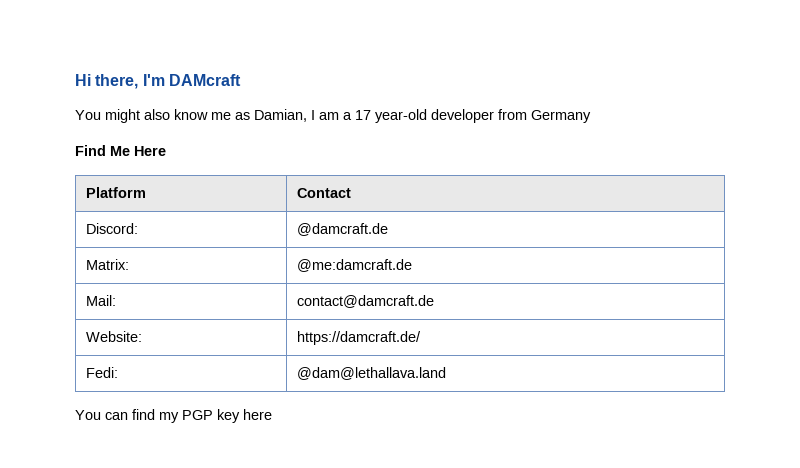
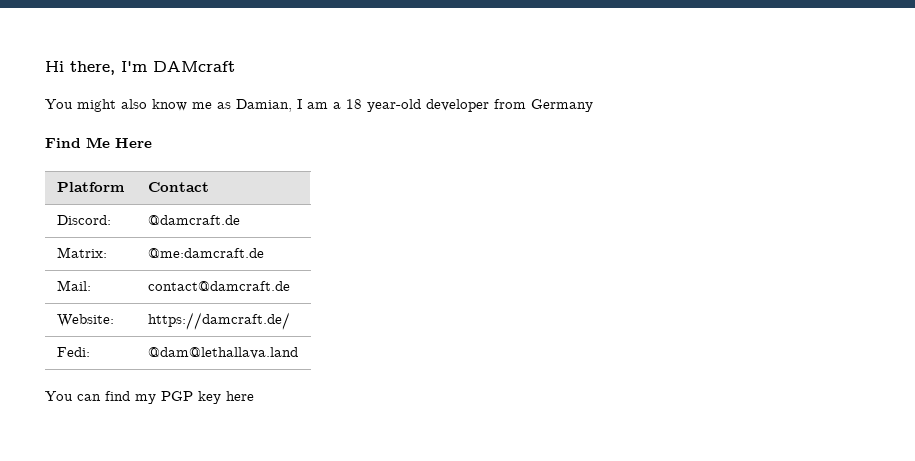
- You might also know me as Damian, I am a 17 year-old developer from Germany
+ You might also know me as Damian, I am a 18 year-old developer from Germany

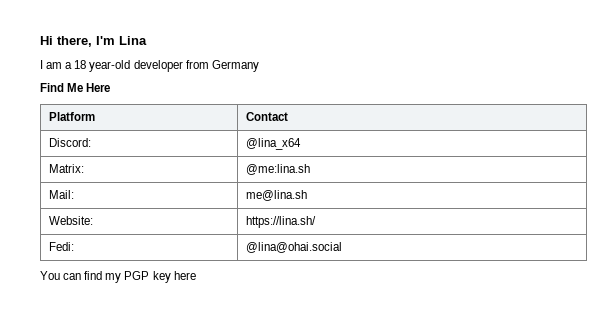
- Hi there, I'm DAMcraft
- You might also know me as Damian, I am a 18 year-old developer from Germany
+ Hi there, I'm Lina
+ I am a 18 year-old developer from Germany
- Discord: | @damcraft.de
+ Discord: | @lina_x64
- Matrix: | @me:damcraft.de
+ Matrix: | @me:lina.sh
- Mail: | contact@damcraft.de
+ Mail: | me@lina.sh
- Website: | https://damcraft.de/
+ Website: | https://lina.sh/
- Fedi: | @dam@lethallava.land
+ Fedi: | @lina@ohai.social

